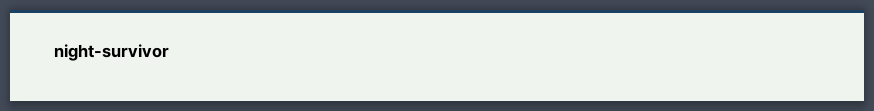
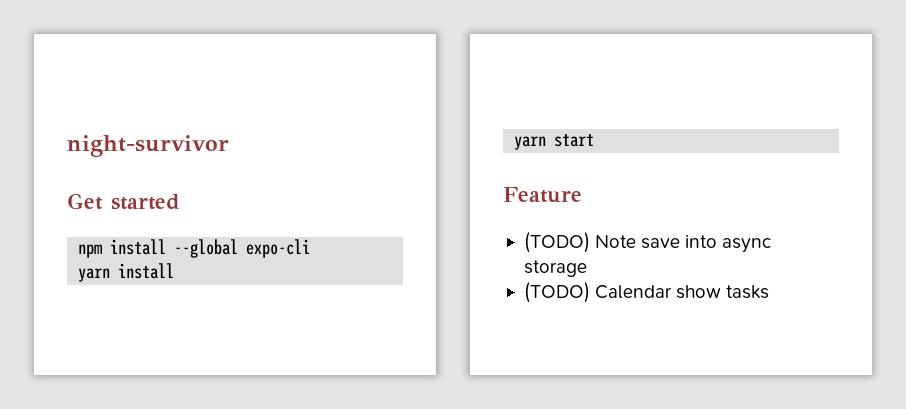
+ Get started
+ npm install --global expo-cli
+ yarn install
+ yarn start
+ Feature
+ (TODO) Note save into async storage
+ (TODO) Calendar show tasks

